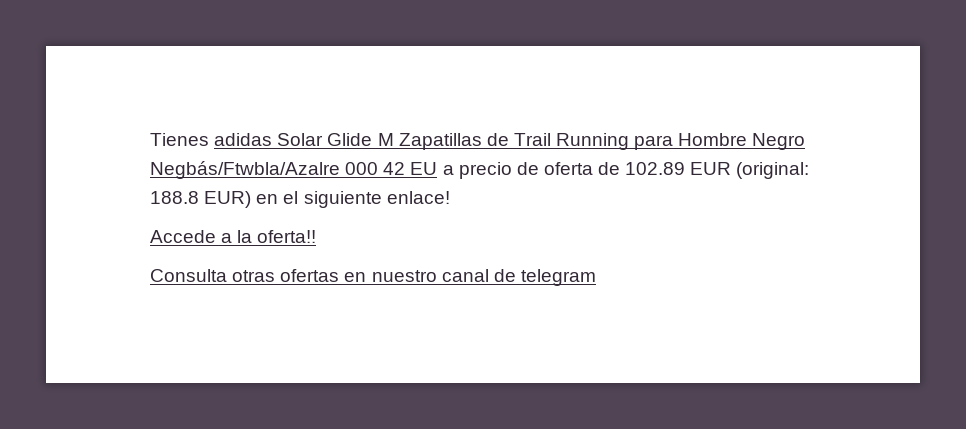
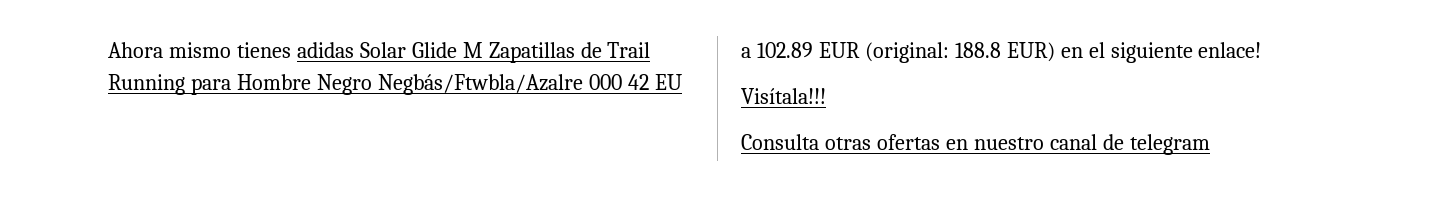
- Tienes adidas Solar Glide M Zapatillas de Trail Running para Hombre Negro Negbás/Ftwbla/Azalre 000 42 EU a precio de oferta de 102.89 EUR (original: 188.8 EUR) en el siguiente enlace!
+ Ahora mismo tienes adidas Solar Glide M Zapatillas de Trail Running para Hombre Negro Negbás/Ftwbla/Azalre 000 42 EU a 102.89 EUR (original: 188.8 EUR) en el siguiente enlace!
- Accede a la oferta!!
+ Visítala!!!

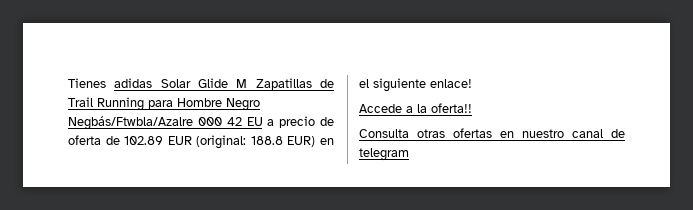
- Ahora mismo tienes adidas Solar Glide M Zapatillas de Trail Running para Hombre Negro Negbás/Ftwbla/Azalre 000 42 EU a 102.89 EUR (original: 188.8 EUR) en el siguiente enlace!
+ Tienes adidas Solar Glide M Zapatillas de Trail Running para Hombre Negro Negbás/Ftwbla/Azalre 000 42 EU a precio de oferta de 102.89 EUR (original: 188.8 EUR) en el siguiente enlace!
- Visítala!!!
+ Accede a la oferta!!

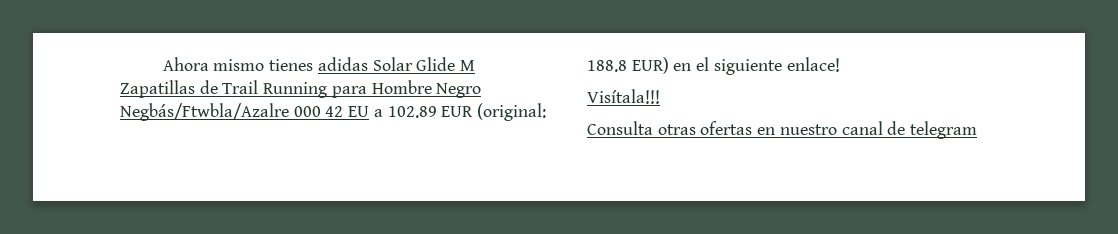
- Tienes adidas Solar Glide M Zapatillas de Trail Running para Hombre Negro Negbás/Ftwbla/Azalre 000 42 EU a precio de oferta de 102.89 EUR (original: 188.8 EUR) en el siguiente enlace!
+ Ahora mismo tienes adidas Solar Glide M Zapatillas de Trail Running para Hombre Negro Negbás/Ftwbla/Azalre 000 42 EU a 102.89 EUR (original: 188.8 EUR) en el siguiente enlace!
- Accede a la oferta!!
+ Visítala!!!

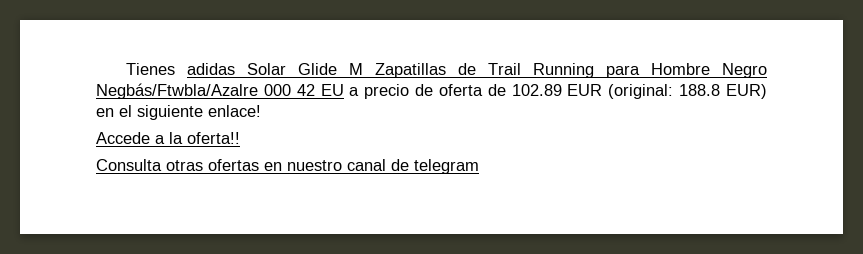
- Ahora mismo tienes adidas Solar Glide M Zapatillas de Trail Running para Hombre Negro Negbás/Ftwbla/Azalre 000 42 EU a 102.89 EUR (original: 188.8 EUR) en el siguiente enlace!
+ Tienes adidas Solar Glide M Zapatillas de Trail Running para Hombre Negro Negbás/Ftwbla/Azalre 000 42 EU a precio de oferta de 102.89 EUR (original: 188.8 EUR) en el siguiente enlace!
- Visítala!!!
+ Accede a la oferta!!

